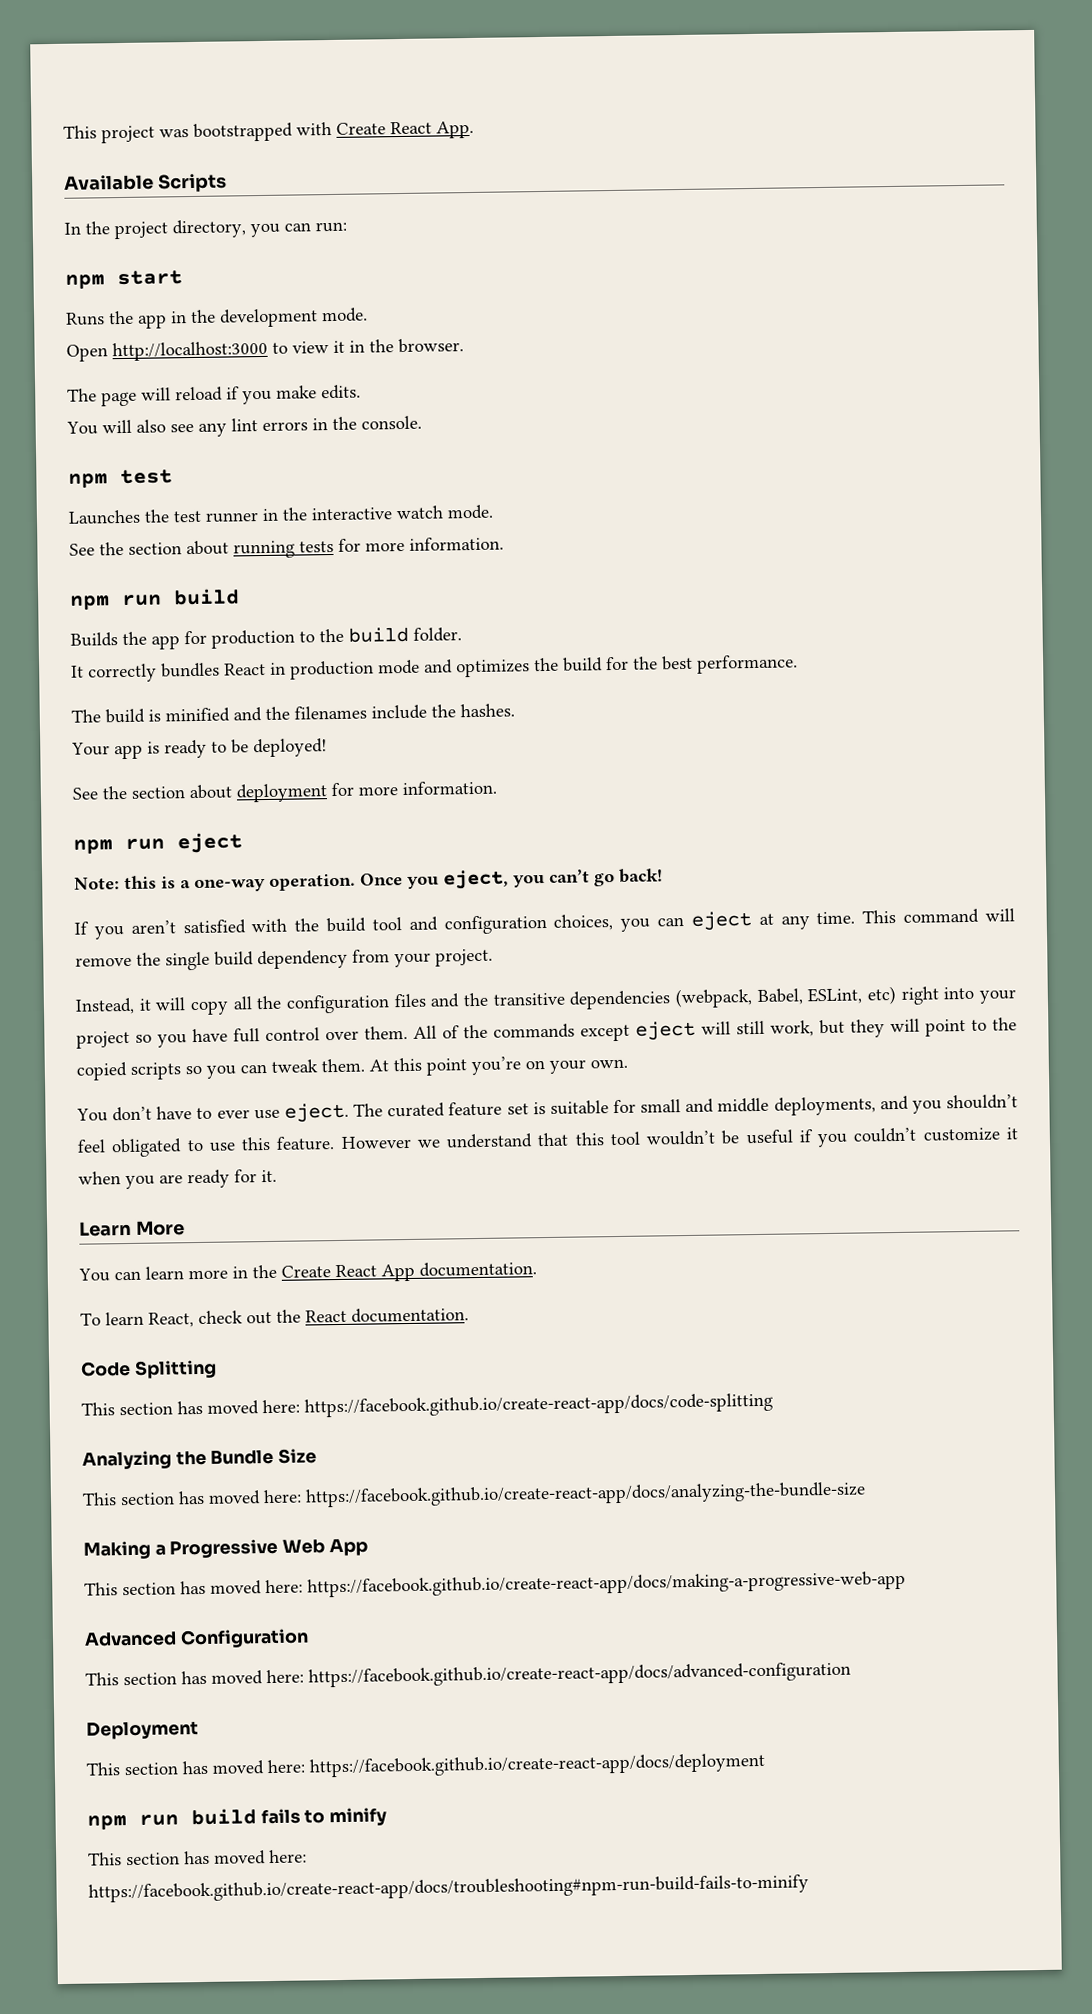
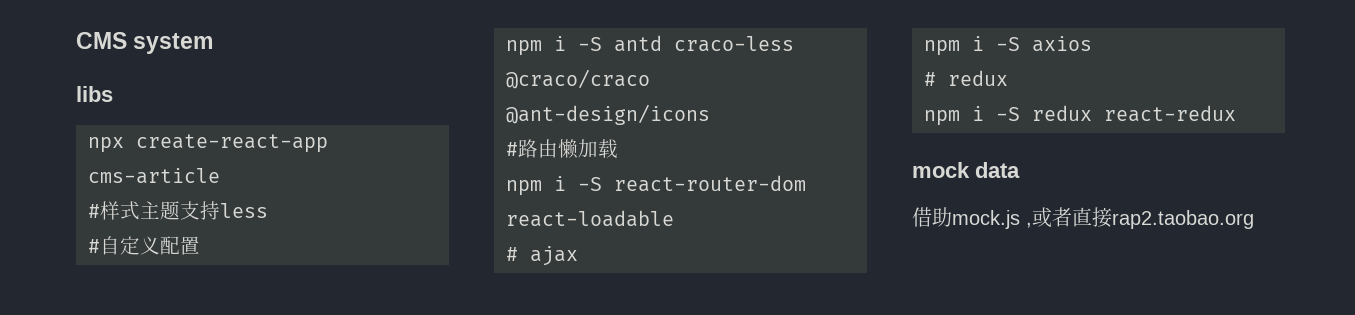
- This project was bootstrapped with Create React App.
- Available Scripts
- In the project directory, you can run:
- npm start
- Runs the app in the development mode.
- Open http://localhost:3000 to view it in the browser.
- The page will reload if you make edits.
- You will also see any lint errors in the console.
- npm test
- Launches the test runner in the interactive watch mode.
- See the section about running tests for more information.
- npm run build
- Builds the app for production to the build folder.
- It correctly bundles React in production mode and optimizes the build for the best performance.
- The build is minified and the filenames include the hashes.
- Your app is ready to be deployed!
- See the section about deployment for more information.
- npm run eject
- Note: this is a one-way operation. Once you eject, you can’t go back!
- If you aren’t satisfied with the build tool and configuration choices, you can eject at any time. This command will remove the single build dependency from your project.
- Instead, it will copy all the configuration files and the transitive dependencies (webpack, Babel, ESLint, etc) right into your project so you have full control over them. All of the commands except eject will still work, but they will point to the copied scripts so you can tweak them. At this point you’re on your own.
- You don’t have to ever use eject. The curated feature set is suitable for small and middle deployments, and you shouldn’t feel obligated to use this feature. However we understand that this tool wouldn’t be useful if you couldn’t customize it when you are ready for it.
- Learn More
- You can learn more in the Create React App documentation.
- To learn React, check out the React documentation.
- Code Splitting
- This section has moved here: https://facebook.github.io/create-react-app/docs/code-splitting
- Analyzing the Bundle Size
- This section has moved here: https://facebook.github.io/create-react-app/docs/analyzing-the-bundle-size
- Making a Progressive Web App
- This section has moved here: https://facebook.github.io/create-react-app/docs/making-a-progressive-web-app
- Advanced Configuration
- This section has moved here: https://facebook.github.io/create-react-app/docs/advanced-configuration
- Deployment
- This section has moved here: https://facebook.github.io/create-react-app/docs/deployment
- npm run build fails to minify
- This section has moved here: https://facebook.github.io/create-react-app/docs/troubleshooting#npm-run-build-fails-to-minify
+ CMS system
+ libs
+ npx create-react-app cms-article
+ #样式主题支持less
+ #自定义配置
+ npm i -S antd craco-less @craco/craco @ant-design/icons
+ #路由懒加载
+ npm i -S react-router-dom react-loadable
+ # ajax
+ npm i -S axios
+ # redux
+ npm i -S redux react-redux
+ mock data
+ 借助mock.js ,或者直接rap2.taobao.org

